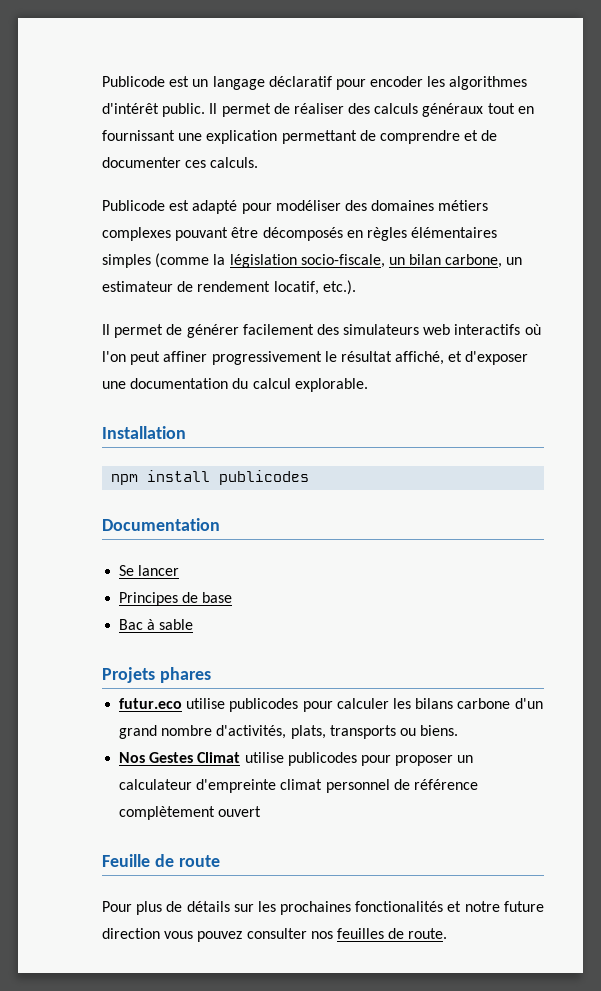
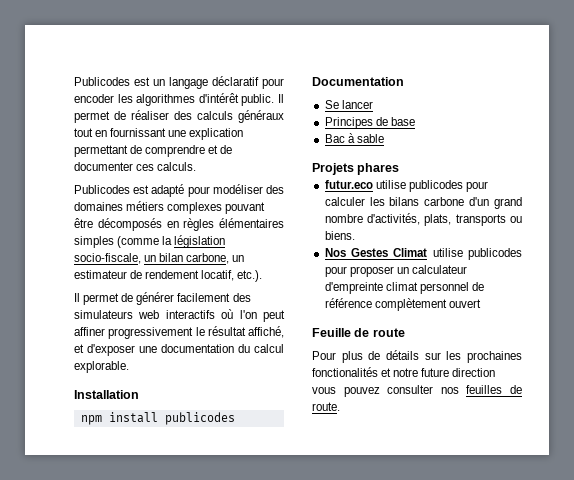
- Publicode est un langage déclaratif pour encoder les algorithmes d'intérêt public.
+ Publicodes est un langage déclaratif pour encoder les algorithmes d'intérêt public.
- Publicode est adapté pour modéliser des domaines métiers complexes pouvant être décomposés en règles élémentaires simples (comme la législation socio-fiscale, un bilan carbone, un estimateur de rendement locatif, etc.).
+ Publicodes est adapté pour modéliser des domaines métiers complexes pouvant être décomposés en règles élémentaires simples (comme la législation socio-fiscale, un bilan carbone, un estimateur de rendement locatif, etc.).

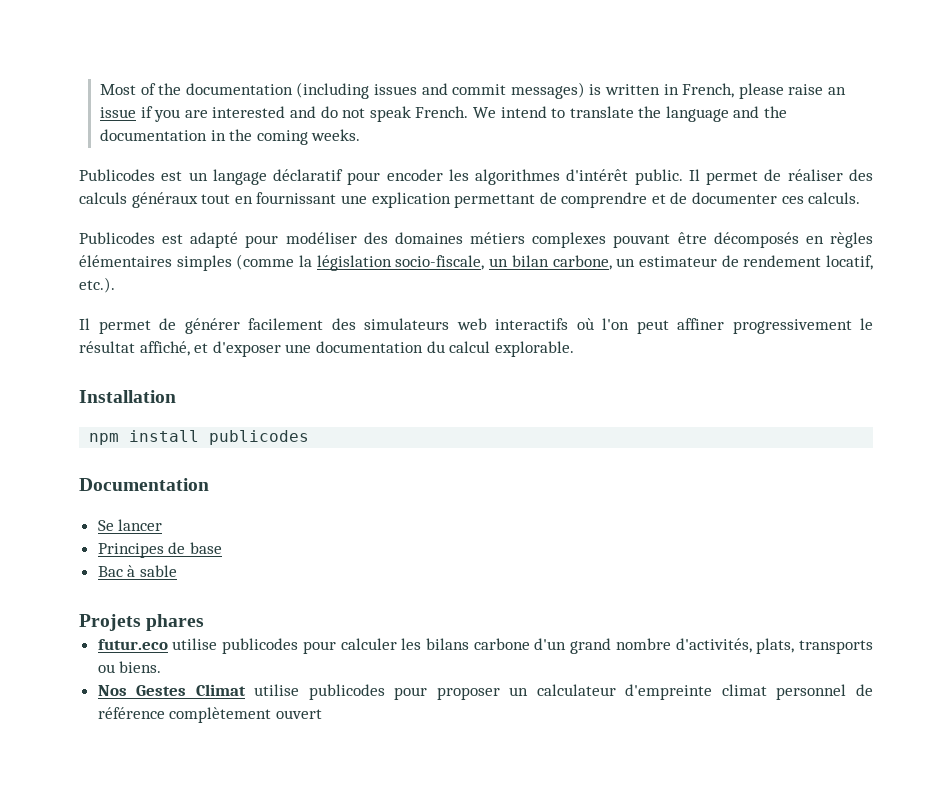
+ Most of the documentation (including issues and commit messages) is written in French, please raise an issue if you are interested and do not speak French. We intend to translate the language and the documentation in the coming weeks.
- Feuille de route
- Pour plus de détails sur les prochaines fonctionalités et notre future direction vous pouvez consulter nos feuilles de route.

